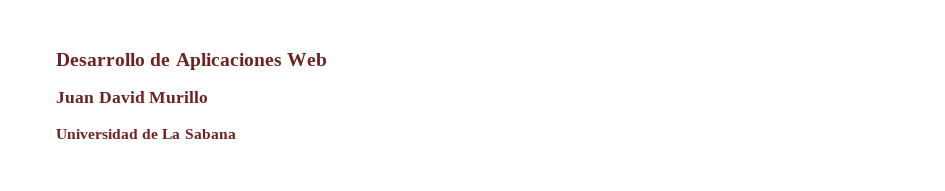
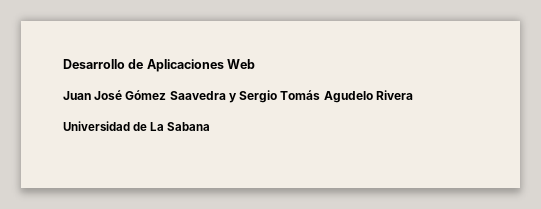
- Juan David Murillo
+ Juan José Gómez Saavedra y Sergio Tomás Agudelo Rivera

